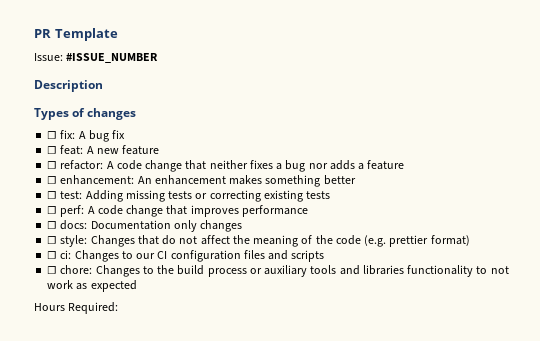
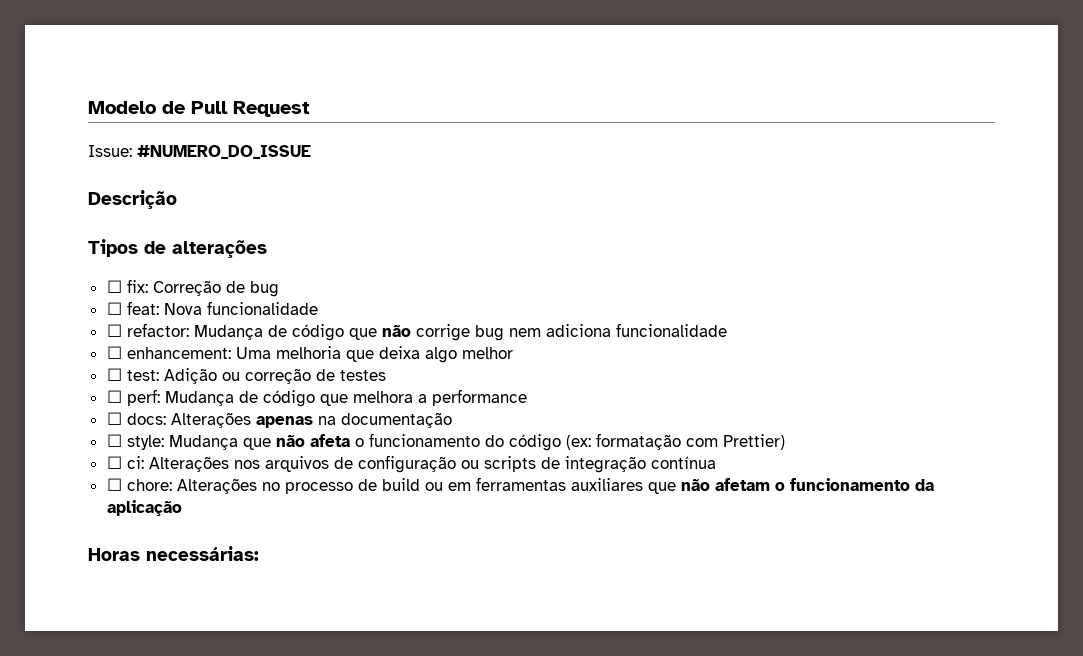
- PR Template
- Issue: #ISSUE_NUMBER
- Description
- Types of changes
+ Modelo de Pull Request
+ Issue: #NUMERO_DO_ISSUE
+ Descrição
+ Tipos de alterações
- ☐ fix: A bug fix
+ ☐ fix: Correção de bug
- ☐ feat: A new feature
+ ☐ feat: Nova funcionalidade
- ☐ refactor: A code change that neither fixes a bug nor adds a feature
- ☐ enhancement: An enhancement makes something better
- ☐ test: Adding missing tests or correcting existing tests
- ☐ perf: A code change that improves performance
- ☐ docs: Documentation only changes
- ☐ style: Changes that do not affect the meaning of the code (e.g. prettier format)
- ☐ ci: Changes to our CI configuration files and scripts
- ☐ chore: Changes to the build process or auxiliary tools and libraries functionality to not work as expected
- Hours Required:
+ ☐ refactor: Mudança de código que não corrige bug nem adiciona funcionalidade
+ ☐ enhancement: Uma melhoria que deixa algo melhor
+ ☐ test: Adição ou correção de testes
+ ☐ perf: Mudança de código que melhora a performance
+ ☐ docs: Alterações apenas na documentação
+ ☐ style: Mudança que não afeta o funcionamento do código (ex: formatação com Prettier)
+ ☐ ci: Alterações nos arquivos de configuração ou scripts de integração contínua
+ ☐ chore: Alterações no processo de build ou em ferramentas auxiliares que não afetam o funcionamento da aplicação
+ Horas necessárias:

